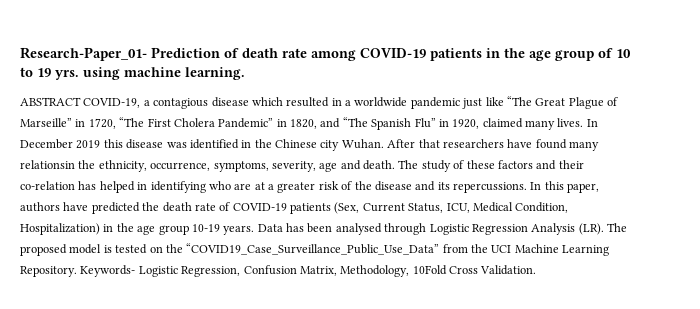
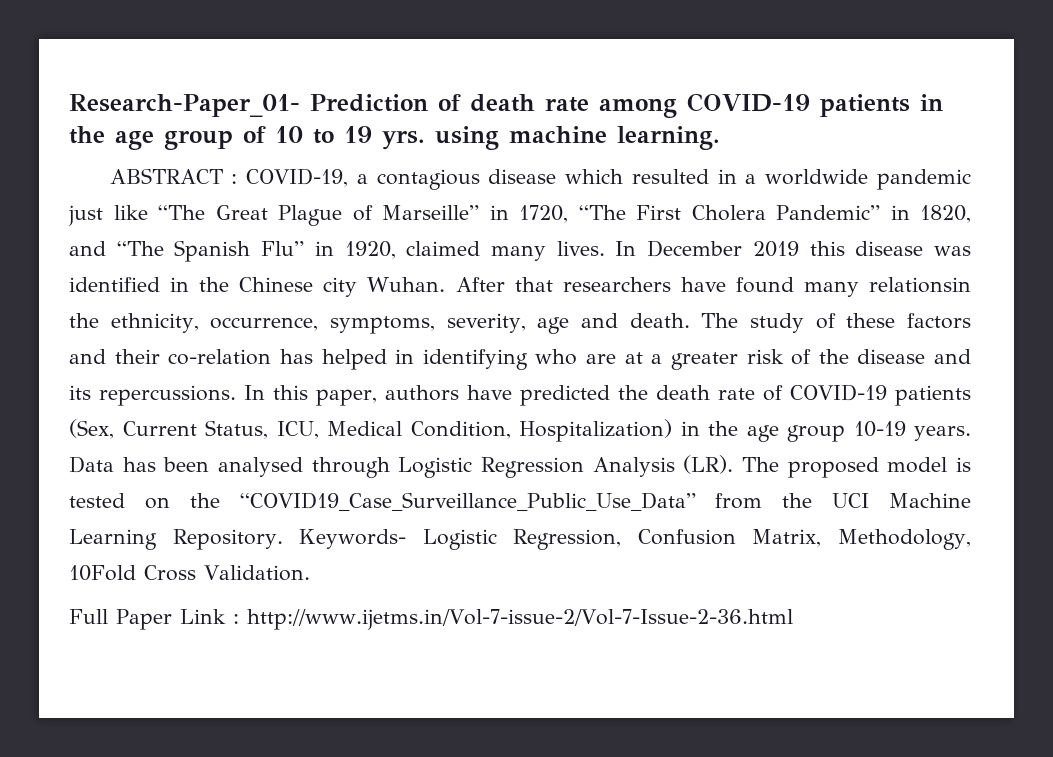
- ABSTRACT COVID-19, a contagious disease which resulted in a worldwide pandemic just like “The Great Plague of Marseille” in 1720, “The First Cholera Pandemic” in 1820, and “The Spanish Flu” in 1920, claimed many lives.
+ ABSTRACT : COVID-19, a contagious disease which resulted in a worldwide pandemic just like “The Great Plague of Marseille” in 1720, “The First Cholera Pandemic” in 1820, and “The Spanish Flu” in 1920, claimed many lives.
+ Full Paper Link : http://www.ijetms.in/Vol-7-issue-2/Vol-7-Issue-2-36.html

